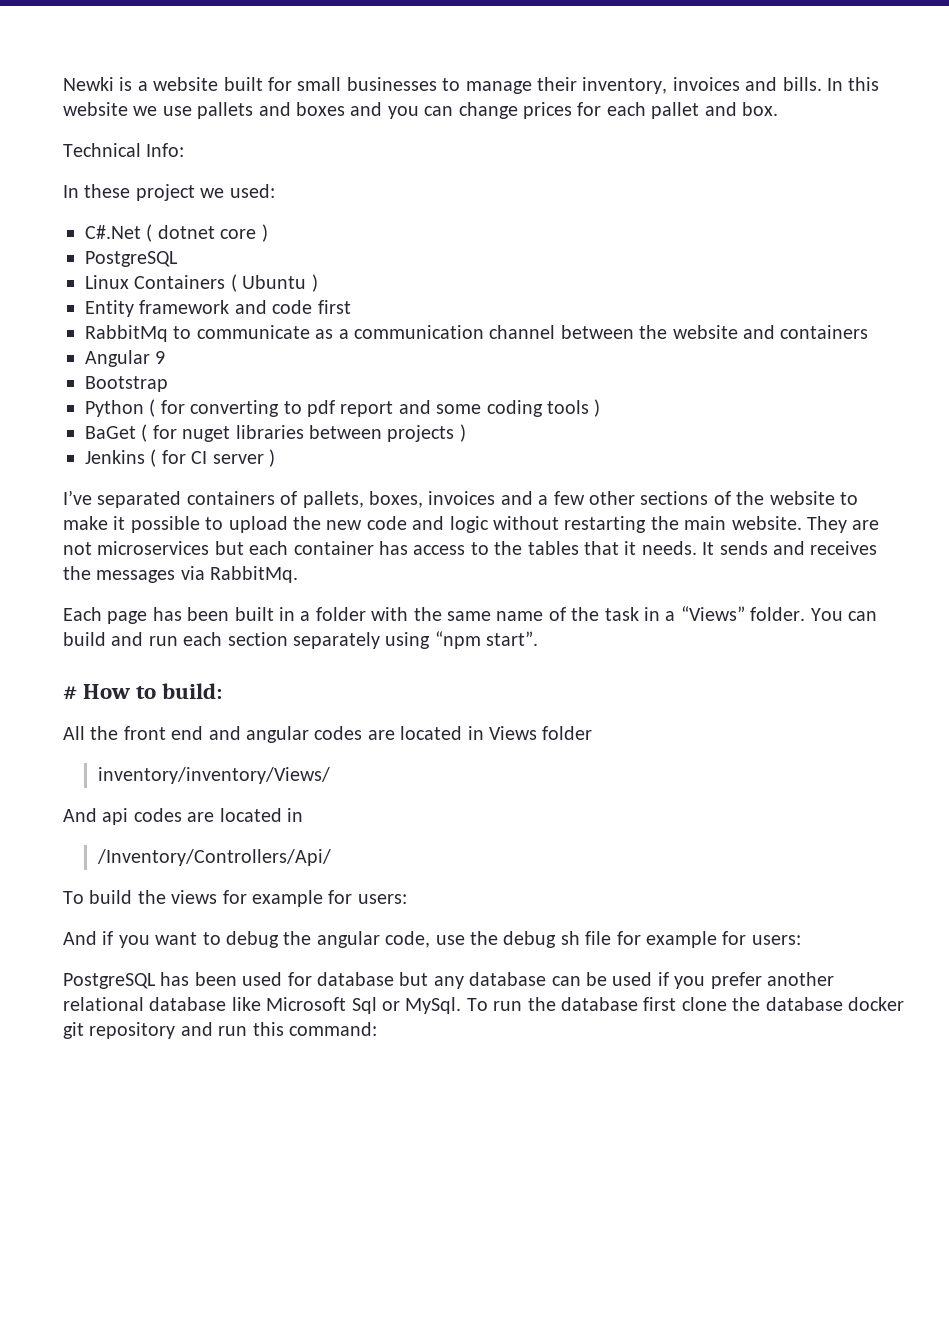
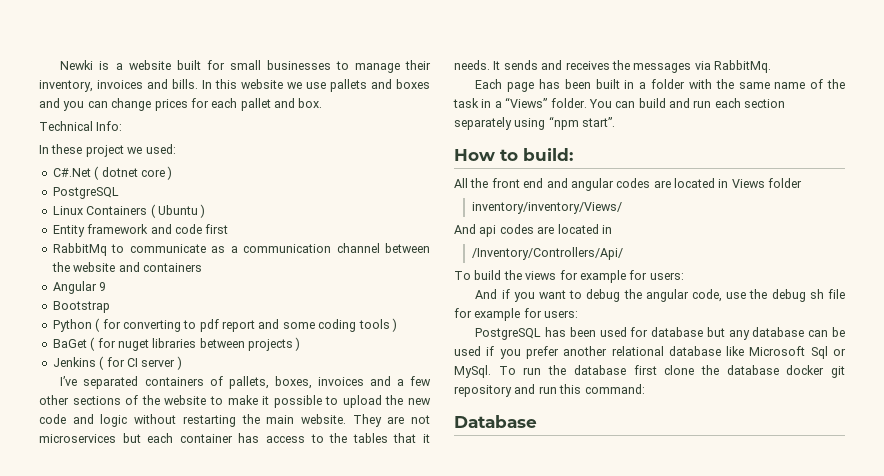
- # How to build:
+ How to build:
+ Database

